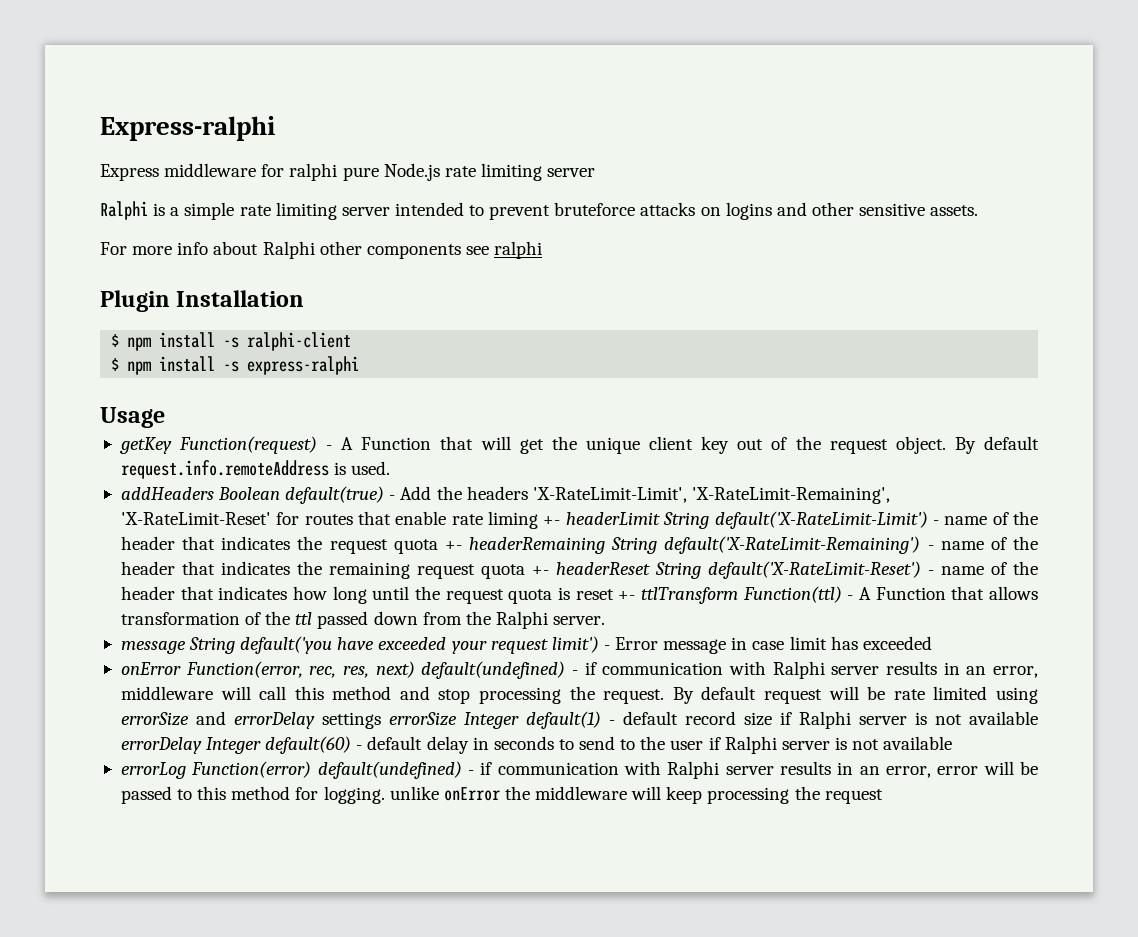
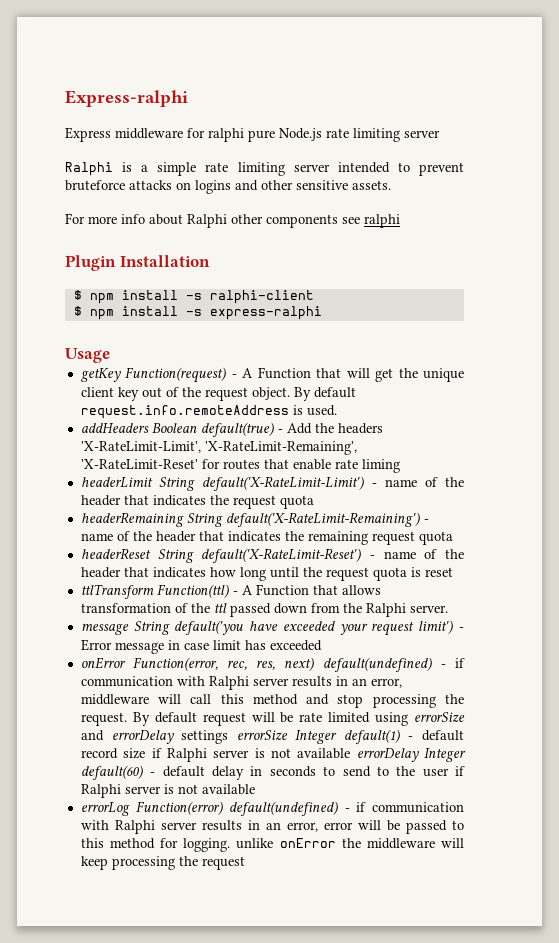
- addHeaders Boolean default(true) - Add the headers 'X-RateLimit-Limit', 'X-RateLimit-Remaining', 'X-RateLimit-Reset' for routes that enable rate liming +- headerLimit String default('X-RateLimit-Limit') - name of the header that indicates the request quota +- headerRemaining String default('X-RateLimit-Remaining') - name of the header that indicates the remaining request quota +- headerReset String default('X-RateLimit-Reset') - name of the header that indicates how long until the request quota is reset +- ttlTransform Function(ttl) - A Function that allows transformation of the ttl passed down from the Ralphi server.
+ addHeaders Boolean default(true) - Add the headers 'X-RateLimit-Limit', 'X-RateLimit-Remaining', 'X-RateLimit-Reset' for routes that enable rate liming
+ headerLimit String default('X-RateLimit-Limit') - name of the header that indicates the request quota
+ headerRemaining String default('X-RateLimit-Remaining') - name of the header that indicates the remaining request quota
+ headerReset String default('X-RateLimit-Reset') - name of the header that indicates how long until the request quota is reset
+ ttlTransform Function(ttl) - A Function that allows transformation of the ttl passed down from the Ralphi server.

